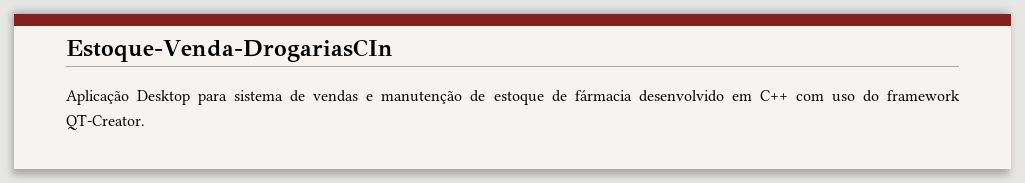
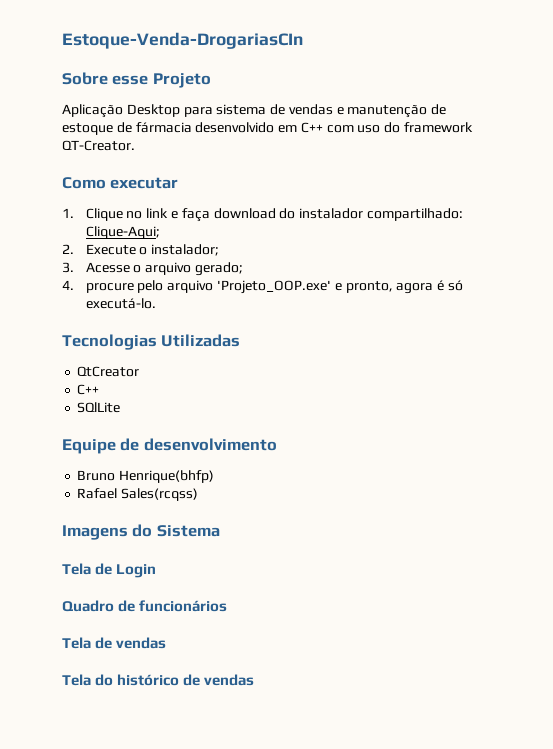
+ Sobre esse Projeto
+ Como executar
+ 1. Clique no link e faça download do instalador compartilhado: Clique-Aqui;
+ 2. Execute o instalador;
+ 3. Acesse o arquivo gerado;
+ 4. procure pelo arquivo 'Projeto_OOP.exe' e pronto, agora é só executá-lo.
+ Tecnologias Utilizadas
+ QtCreator
+ C++
+ SQlLite
+ Equipe de desenvolvimento
+ Bruno Henrique(bhfp)
+ Rafael Sales(rcqss)
+ Imagens do Sistema
+ Tela de Login
+ Quadro de funcionários
+ Tela de vendas
+ Tela do histórico de vendas

